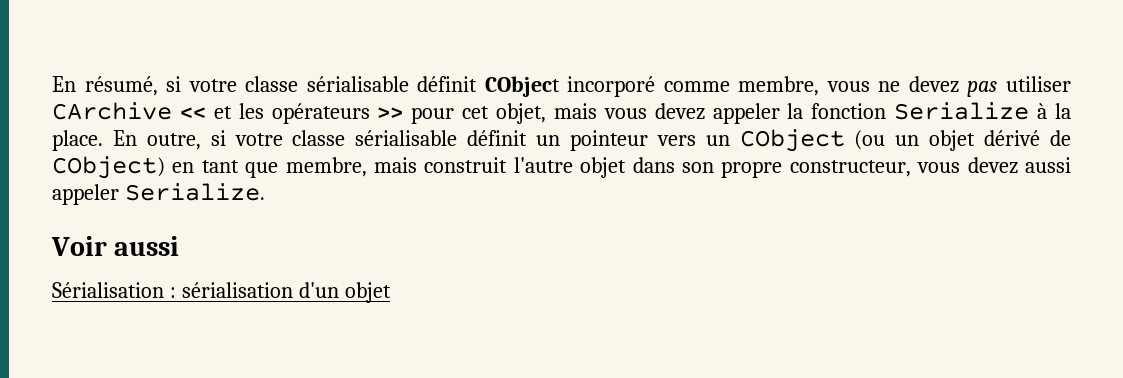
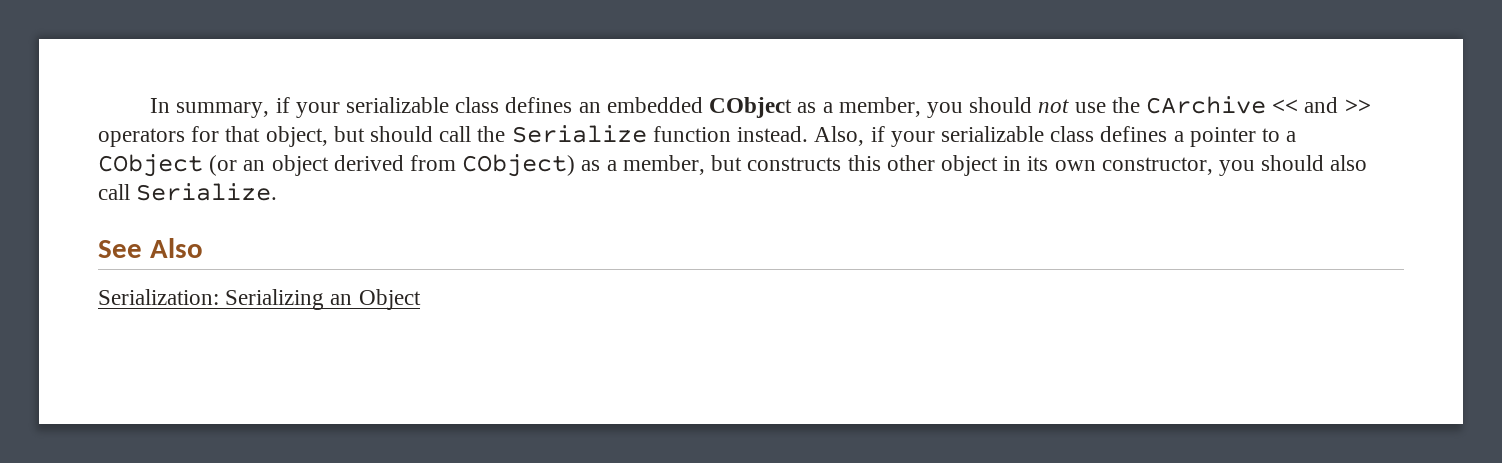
- En résumé, si votre classe sérialisable définit CObject incorporé comme membre, vous ne devez pas utiliser CArchive << et les opérateurs >> pour cet objet, mais vous devez appeler la fonction Serialize à la place. En outre, si votre classe sérialisable définit un pointeur vers un CObject (ou un objet dérivé de CObject) en tant que membre, mais construit l'autre objet dans son propre constructeur, vous devez aussi appeler Serialize.
- Voir aussi
- Sérialisation : sérialisation d'un objet
+ In summary, if your serializable class defines an embedded CObject as a member, you should not use the CArchive << and >> operators for that object, but should call the Serialize function instead. Also, if your serializable class defines a pointer to a CObject (or an object derived from CObject) as a member, but constructs this other object in its own constructor, you should also call Serialize.
+ See Also
+ Serialization: Serializing an Object

